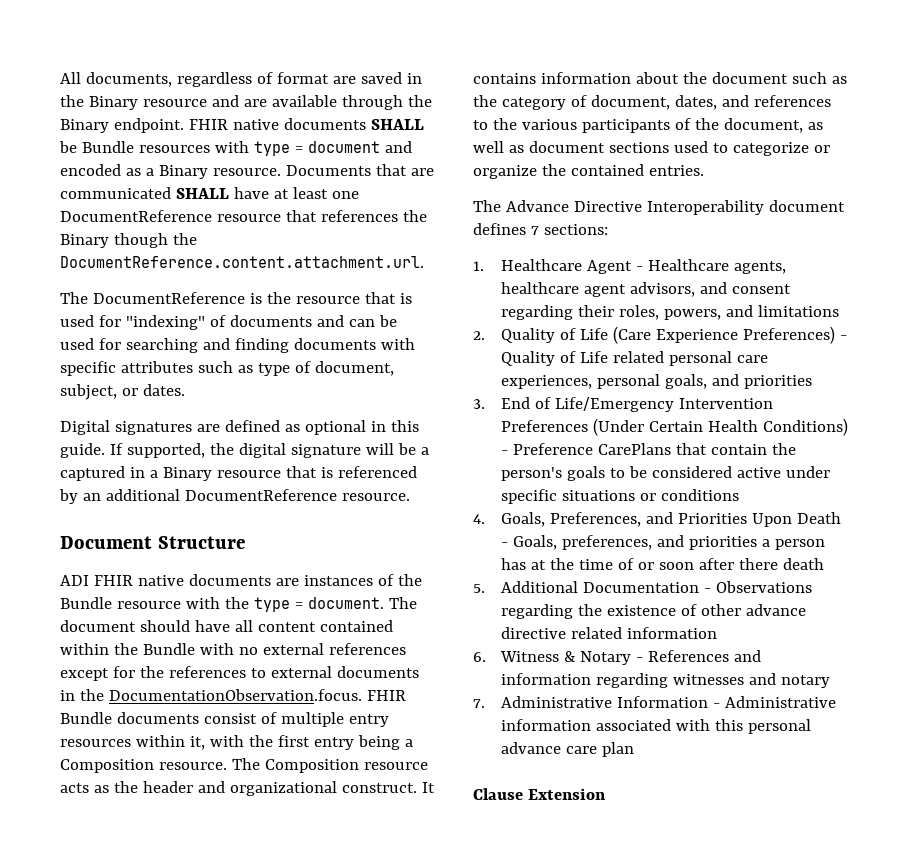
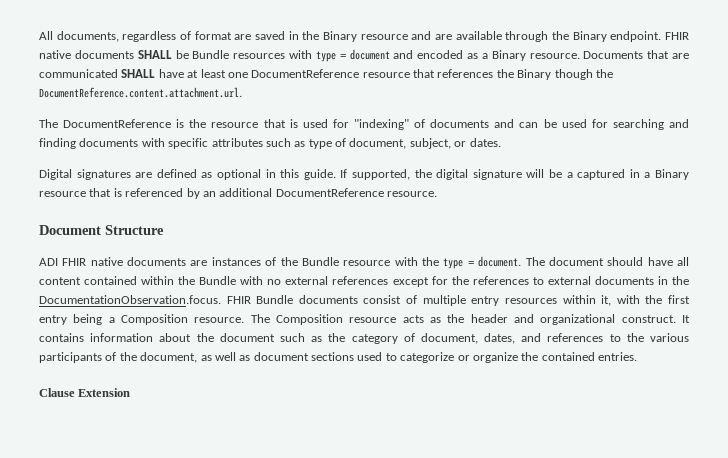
- The Advance Directive Interoperability document defines 7 sections:
- 1. Healthcare Agent - Healthcare agents, healthcare agent advisors, and consent regarding their roles, powers, and limitations
- 2. Quality of Life (Care Experience Preferences) - Quality of Life related personal care experiences, personal goals, and priorities
- 3. End of Life/Emergency Intervention Preferences (Under Certain Health Conditions) - Preference CarePlans that contain the person's goals to be considered active under specific situations or conditions
- 4. Goals, Preferences, and Priorities Upon Death - Goals, preferences, and priorities a person has at the time of or soon after there death
- 5. Additional Documentation - Observations regarding the existence of other advance directive related information
- 6. Witness & Notary - References and information regarding witnesses and notary
- 7. Administrative Information - Administrative information associated with this personal advance care plan

